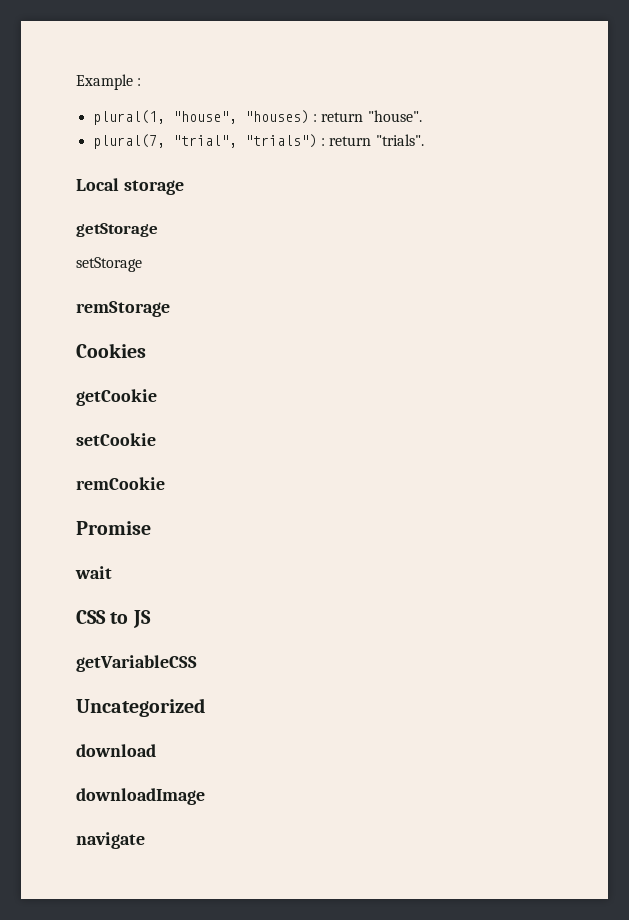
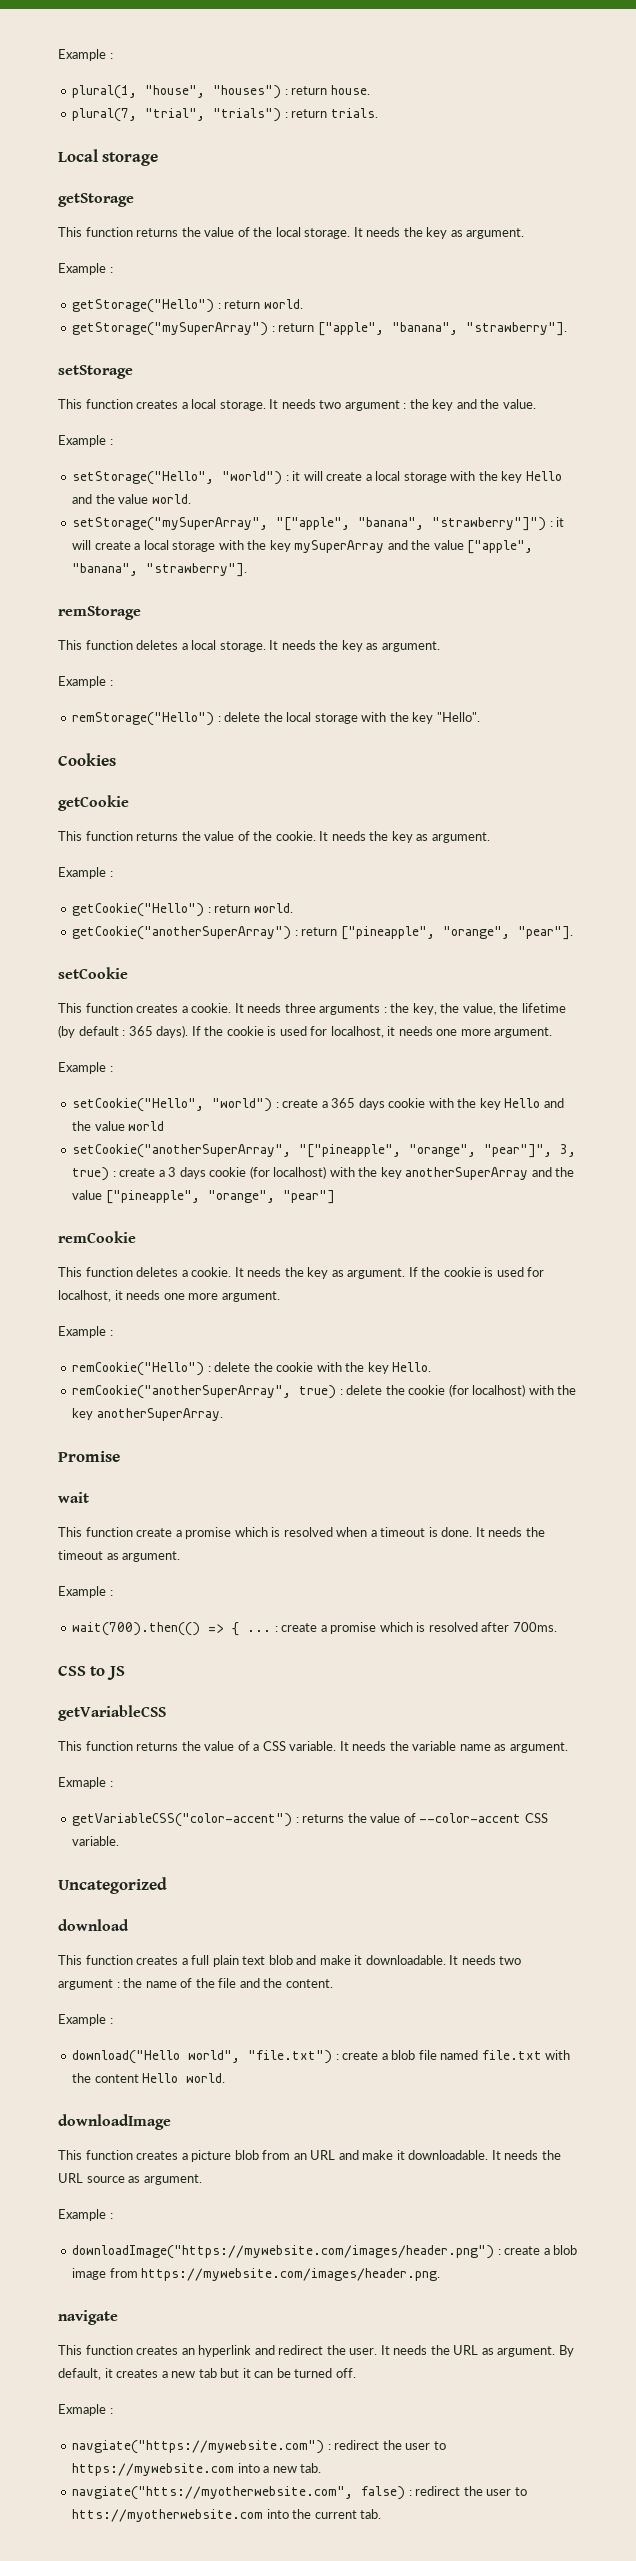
- plural(1, "house", "houses) : return "house".
+ plural(1, "house", "houses") : return house.
- plural(7, "trial", "trials") : return "trials".
+ plural(7, "trial", "trials") : return trials.
+ This function returns the value of the local storage. It needs the key as argument.
+ Example :
+ getStorage("Hello") : return world.
+ getStorage("mySuperArray") : return ["apple", "banana", "strawberry"].
  setStorage
+ This function creates a local storage. It needs two argument : the key and the value.
+ Example :
+ setStorage("Hello", "world") : it will create a local storage with the key Hello and the value world.
+ setStorage("mySuperArray", "["apple", "banana", "strawberry"]") : it will create a local storage with the key mySuperArray and the value ["apple", "banana", "strawberry"].
  remStorage
+ This function deletes a local storage. It needs the key as argument.
+ Example :
+ remStorage("Hello") : delete the local storage with the key "Hello".
  Cookies
  getCookie
+ This function returns the value of the cookie. It needs the key as argument.
+ Example :
+ getCookie("Hello") : return world.
+ getCookie("anotherSuperArray") : return ["pineapple", "orange", "pear"].
  setCookie
+ This function creates a cookie. It needs three arguments : the key, the value, the lifetime (by default : 365 days). If the cookie is used for localhost, it needs one more argument.
+ Example :
+ setCookie("Hello", "world") : create a 365 days cookie with the key Hello and the value world
+ setCookie("anotherSuperArray", "["pineapple", "orange", "pear"]", 3, true) : create a 3 days cookie (for localhost) with the key anotherSuperArray and the value ["pineapple", "orange", "pear"]
  remCookie
+ This function deletes a cookie. It needs the key as argument. If the cookie is used for localhost, it needs one more argument.
+ Example :
+ remCookie("Hello") : delete the cookie with the key Hello.
+ remCookie("anotherSuperArray", true) : delete the cookie (for localhost) with the key anotherSuperArray.
  Promise
  wait
+ This function create a promise which is resolved when a timeout is done. It needs the timeout as argument.
+ Example :
+ wait(700).then(() => { ... : create a promise which is resolved after 700ms.
  CSS to JS
  getVariableCSS
+ This function returns the value of a CSS variable. It needs the variable name as argument.
+ Exmaple :
+ getVariableCSS("color-accent") : returns the value of --color-accent CSS variable.
  Uncategorized
  download
+ This function creates a full plain text blob and make it downloadable. It needs two argument : the name of the file and the content.
+ Example :
+ download("Hello world", "file.txt") : create a blob file named file.txt with the content Hello world.
  downloadImage
+ This function creates a picture blob from an URL and make it downloadable. It needs the URL source as argument.
+ Example :
+ downloadImage("https://mywebsite.com/images/header.png") : create a blob image from https://mywebsite.com/images/header.png.
  navigate
+ This function creates an hyperlink and redirect the user. It needs the URL as argument. By default, it creates a new tab but it can be turned off.
+ Exmaple :
+ navgiate("https://mywebsite.com") : redirect the user to https://mywebsite.com into a new tab.
+ navgiate("htts://myotherwebsite.com", false) : redirect the user to htts://myotherwebsite.com into the current tab.

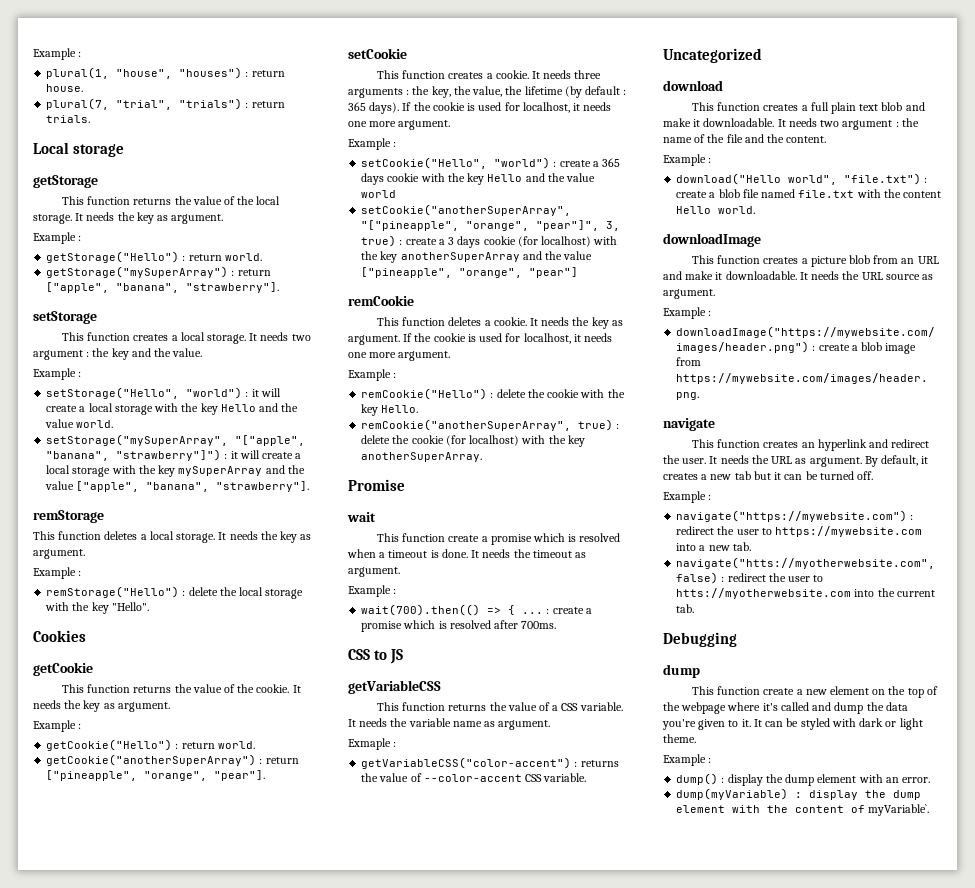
  By default, it creates a new tab but it can be turned off.
- Exmaple :
- navgiate("https://mywebsite.com") : redirect the user to https://mywebsite.com into a new tab.
+ Example :
+ navigate("https://mywebsite.com") : redirect the user to https://mywebsite.com into a new tab.
- navgiate("htts://myotherwebsite.com", false) : redirect the user to htts://myotherwebsite.com into the current tab.
+ navigate("htts://myotherwebsite.com", false) : redirect the user to htts://myotherwebsite.com into the current tab.
+ Debugging
+ dump
+ This function create a new element on the top of the webpage where it's called and dump the data you're given to it. It can be styled with dark or light theme.
+ Example :
+ dump() : display the dump element with an error.
+ dump(myVariable) : display the dump element with the content of myVariable`.

